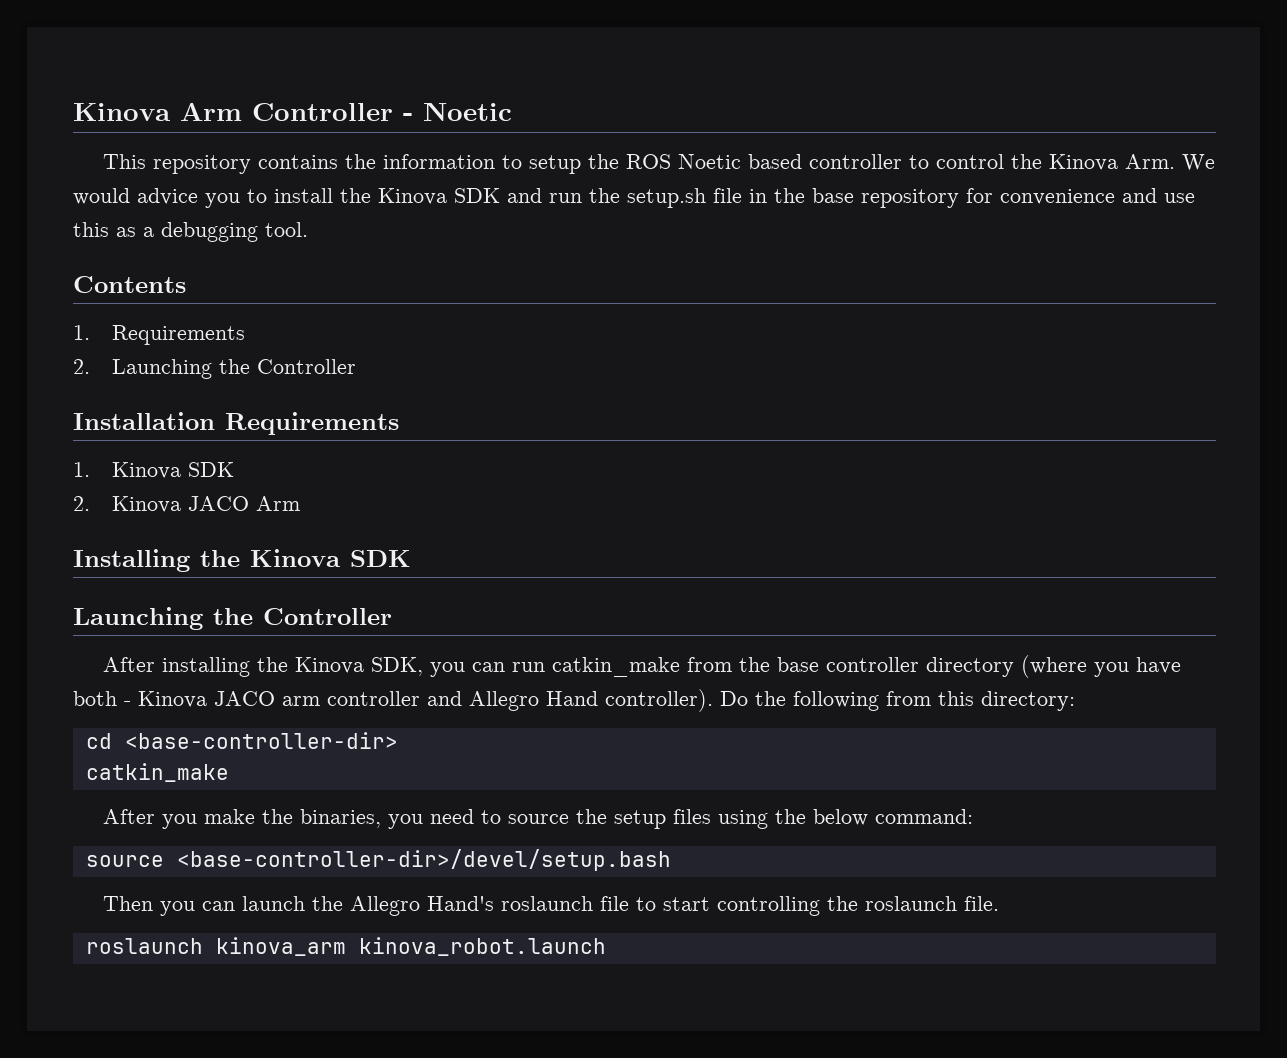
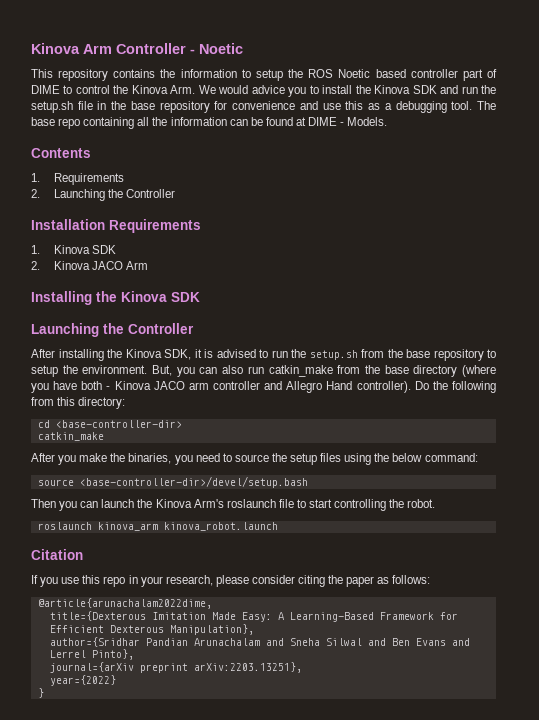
- This repository contains the information to setup the ROS Noetic based controller to control the Kinova Arm. We would advice you to install the Kinova SDK and run the setup.sh file in the base repository for convenience and use this as a debugging tool.
+ This repository contains the information to setup the ROS Noetic based controller part of DIME to control the Kinova Arm. We would advice you to install the Kinova SDK and run the setup.sh file in the base repository for convenience and use this as a debugging tool. The base repo containing all the information can be found at DIME - Models.
- After installing the Kinova SDK, you can run catkin_make from the base controller directory (where you have both - Kinova JACO arm controller and Allegro Hand controller).
+ After installing the Kinova SDK, it is advised to run the setup.sh from the base repository to setup the environment. But, you can also run catkin_make from the base directory (where you have both - Kinova JACO arm controller and Allegro Hand controller).
- Then you can launch the Allegro Hand's roslaunch file to start controlling the roslaunch file.
+ Then you can launch the Kinova Arm's roslaunch file to start controlling the robot.
+ Citation
+ If you use this repo in your research, please consider citing the paper as follows:
+ @article{arunachalam2022dime,
+ title={Dexterous Imitation Made Easy: A Learning-Based Framework for Efficient Dexterous Manipulation},
+ author={Sridhar Pandian Arunachalam and Sneha Silwal and Ben Evans and Lerrel Pinto},
+ journal={arXiv preprint arXiv:2203.13251},
+ year={2022}
+ }

